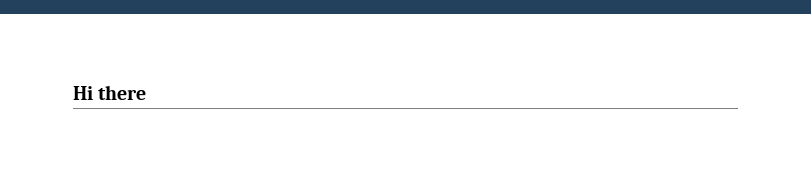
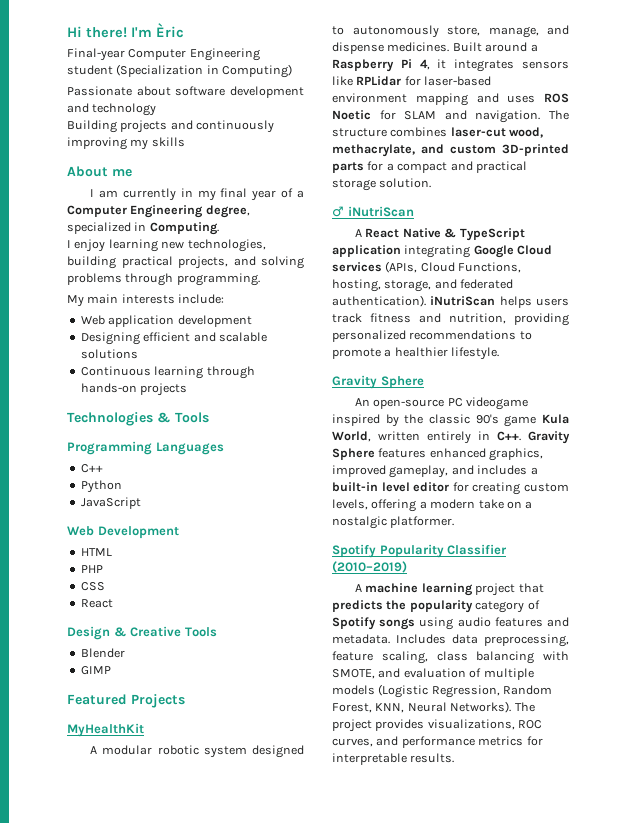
- Hi there
+ Hi there! I'm Èric
+ Final-year Computer Engineering student (Specialization in Computing)
+ Passionate about software development and technology
+ Building projects and continuously improving my skills
+ About me
+ I am currently in my final year of a Computer Engineering degree, specialized in Computing.
+ I enjoy learning new technologies, building practical projects, and solving problems through programming.
+ My main interests include:
+ Web application development
+ Designing efficient and scalable solutions
+ Continuous learning through hands-on projects
+ Technologies & Tools
+ Programming Languages
+ C++
+ Python
+ JavaScript
+ Web Development
+ HTML
+ PHP
+ CSS
+ React
+ Design & Creative Tools
+ Blender
+ GIMP
+ Featured Projects
+ MyHealthKit
+ A modular robotic system designed to autonomously store, manage, and dispense medicines. Built around a Raspberry Pi 4, it integrates sensors like RPLidar for laser-based environment mapping and uses ROS Noetic for SLAM and navigation. The structure combines laser-cut wood, methacrylate, and custom 3D-printed parts for a compact and practical storage solution.
+ ♂ iNutriScan
+ A React Native & TypeScript application integrating Google Cloud services (APIs, Cloud Functions, hosting, storage, and federated authentication). iNutriScan helps users track fitness and nutrition, providing personalized recommendations to promote a healthier lifestyle.
+ Gravity Sphere
+ An open-source PC videogame inspired by the classic 90's game Kula World, written entirely in C++. Gravity Sphere features enhanced graphics, improved gameplay, and includes a built-in level editor for creating custom levels, offering a modern take on a nostalgic platformer.
+ Spotify Popularity Classifier (2010–2019)
+ A machine learning project that predicts the popularity category of Spotify songs using audio features and metadata. Includes data preprocessing, feature scaling, class balancing with SMOTE, and evaluation of multiple models (Logistic Regression, Random Forest, KNN, Neural Networks). The project provides visualizations, ROC curves, and performance metrics for interpretable results.

